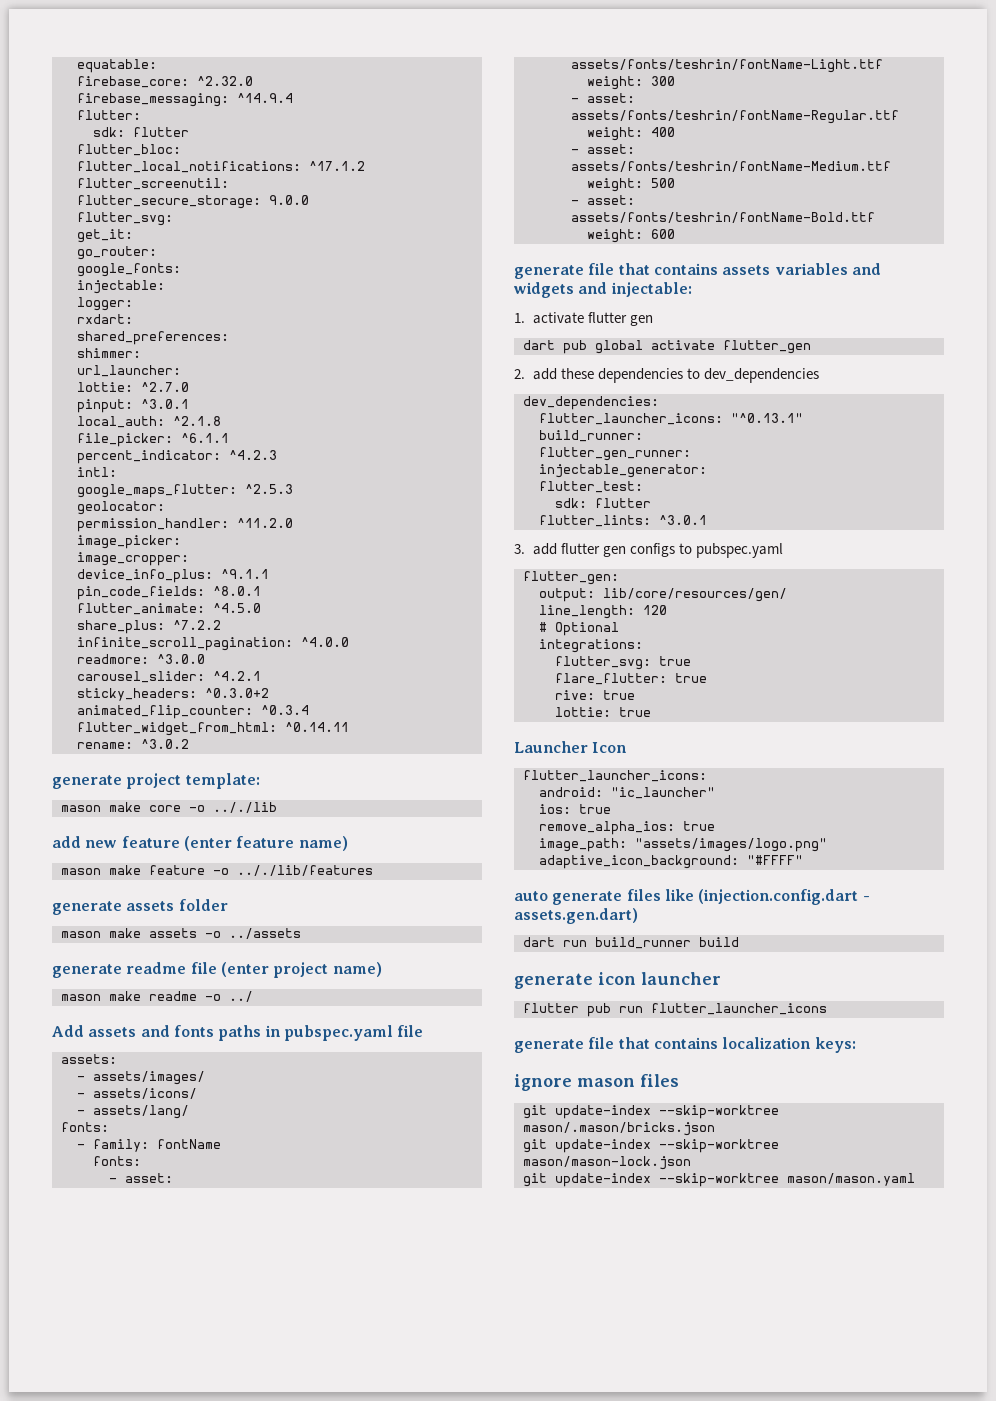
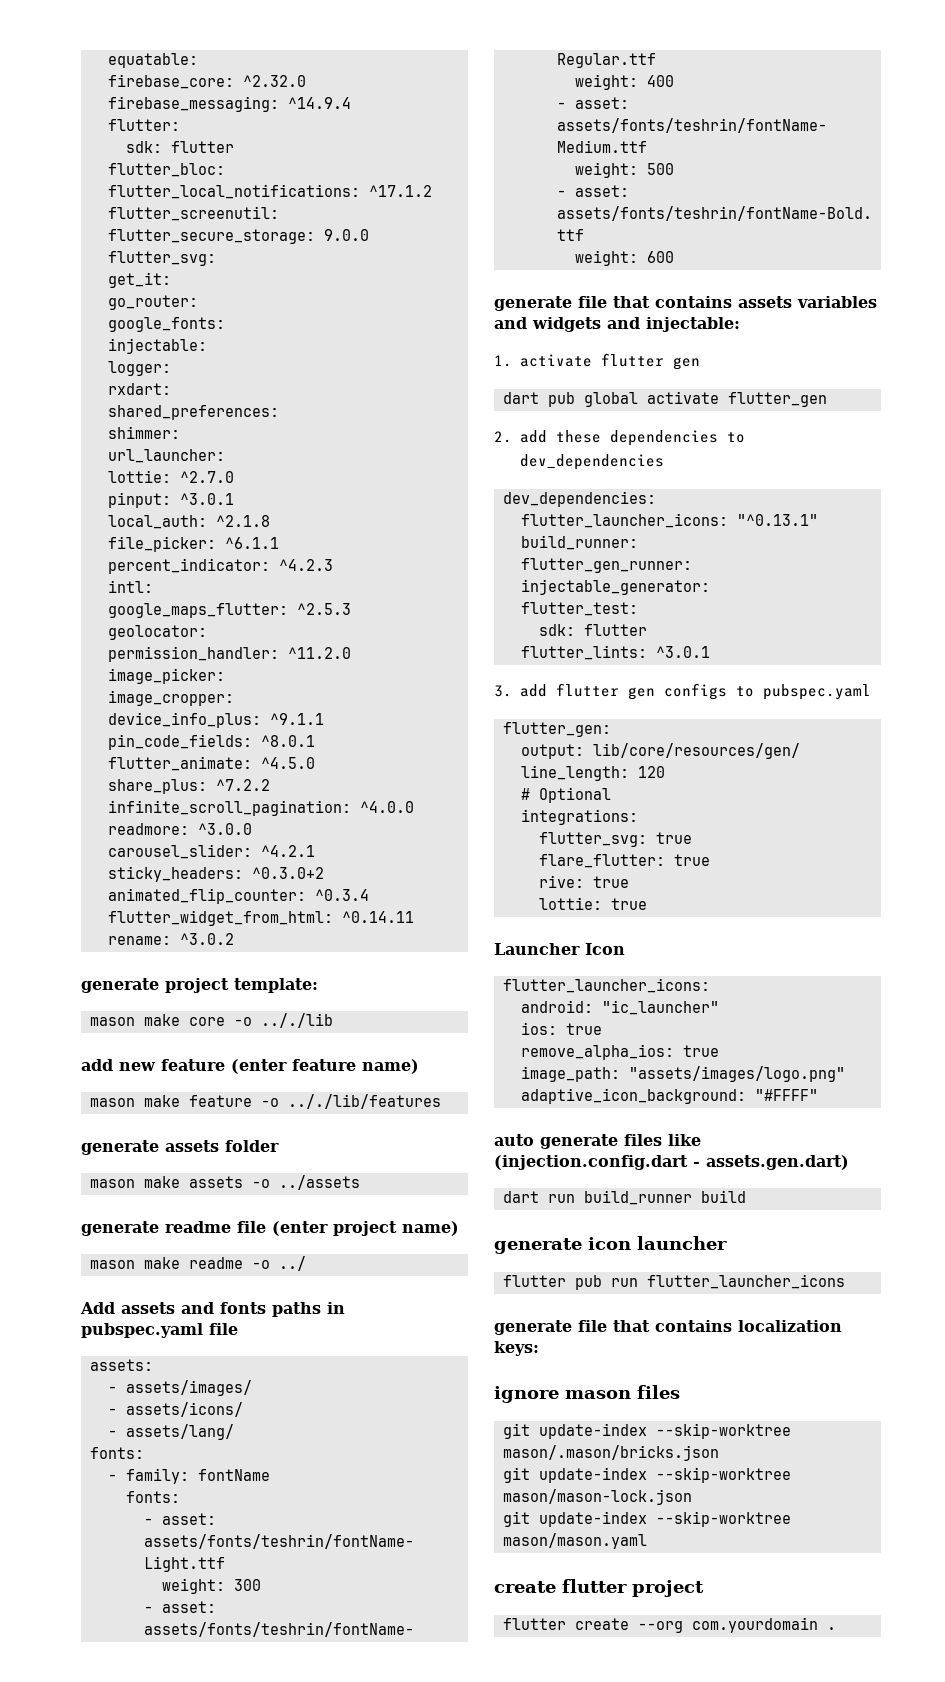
+ create flutter project
+ flutter create --org com.yourdomain .

